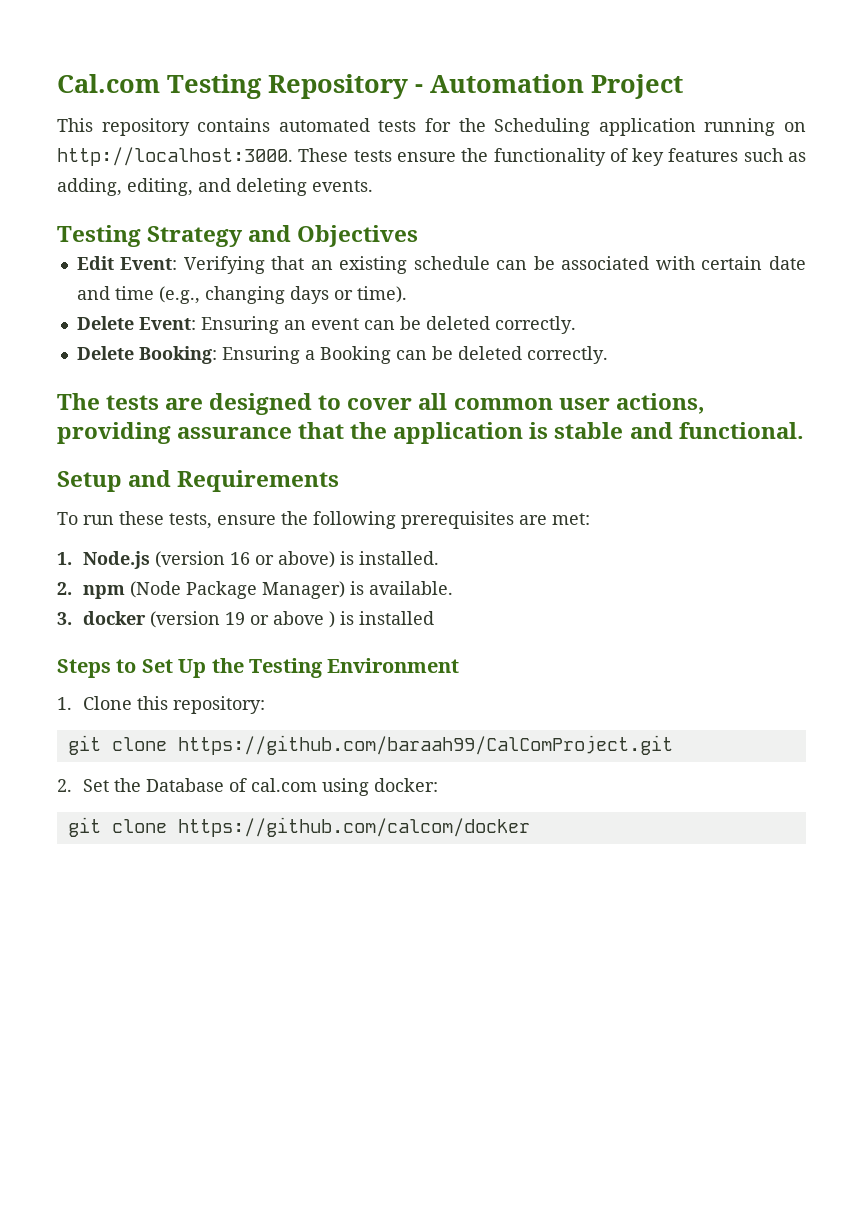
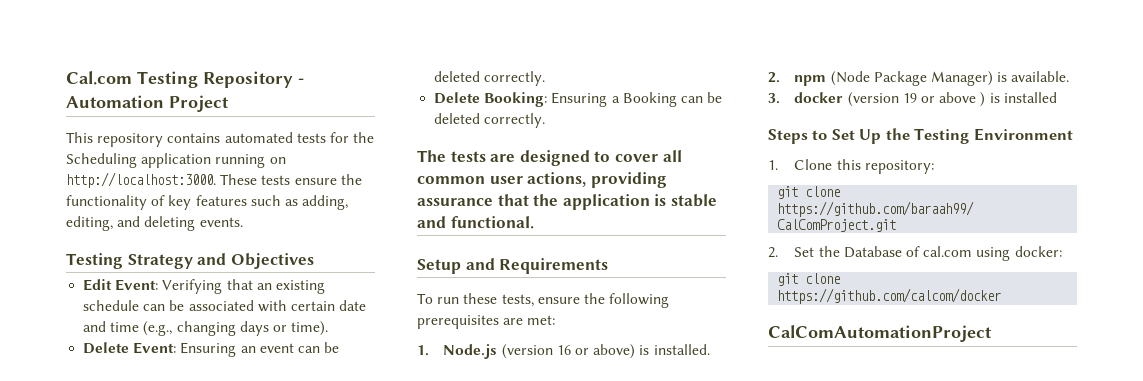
+ CalComAutomationProject

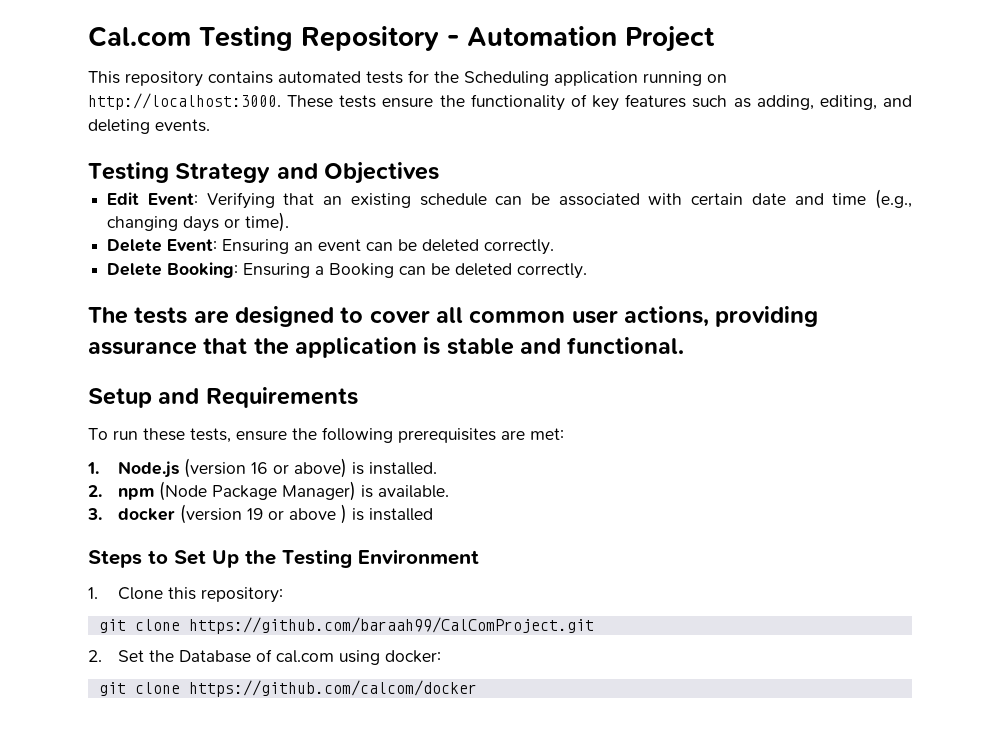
- CalComAutomationProject

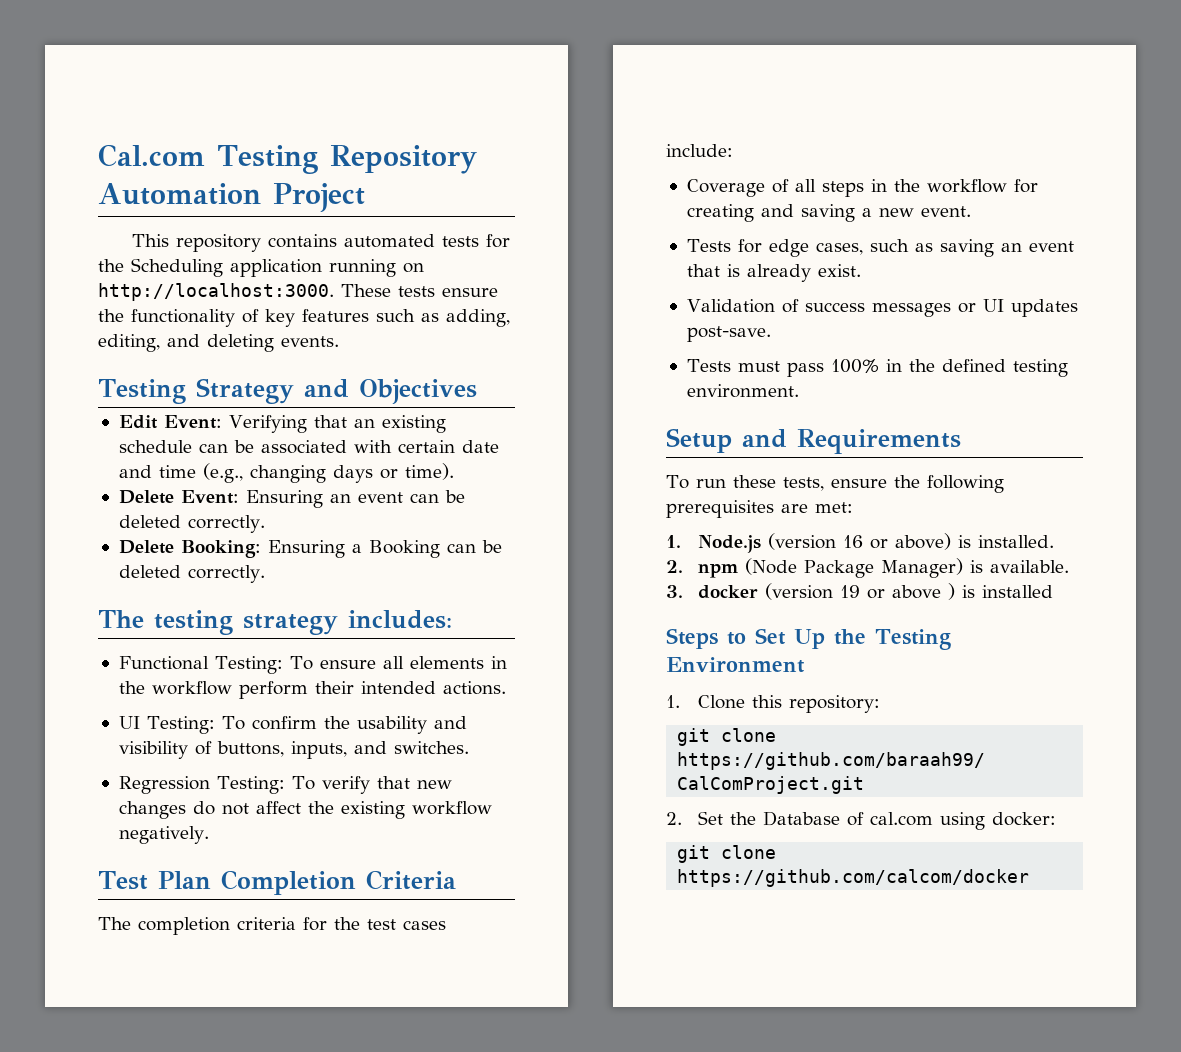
- Cal.com Testing Repository - Automation Project
+ Cal.com Testing Repository Automation Project
- The tests are designed to cover all common user actions, providing assurance that the application is stable and functional.
+ The testing strategy includes:
+ Functional Testing: To ensure all elements in the workflow perform their intended actions.
+ UI Testing: To confirm the usability and visibility of buttons, inputs, and switches.
+ Regression Testing: To verify that new changes do not affect the existing workflow negatively.
+ Test Plan Completion Criteria
+ The completion criteria for the test cases include:
+ Coverage of all steps in the workflow for creating and saving a new event.
+ Tests for edge cases, such as saving an event that is already exist.
+ Validation of success messages or UI updates post-save.
+ Tests must pass 100% in the defined testing environment.

